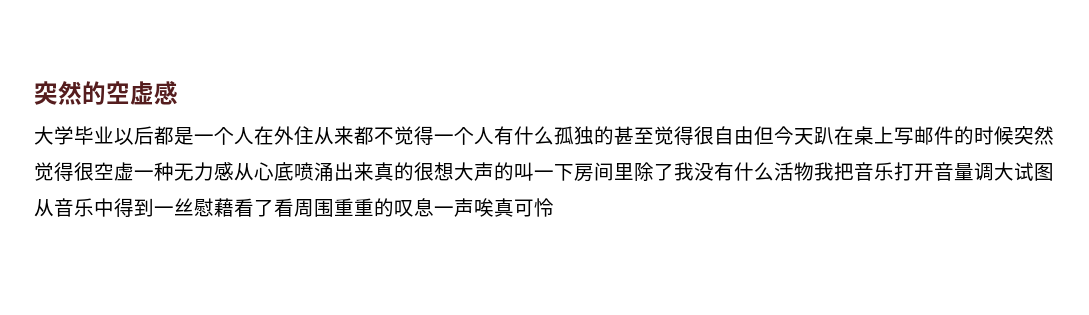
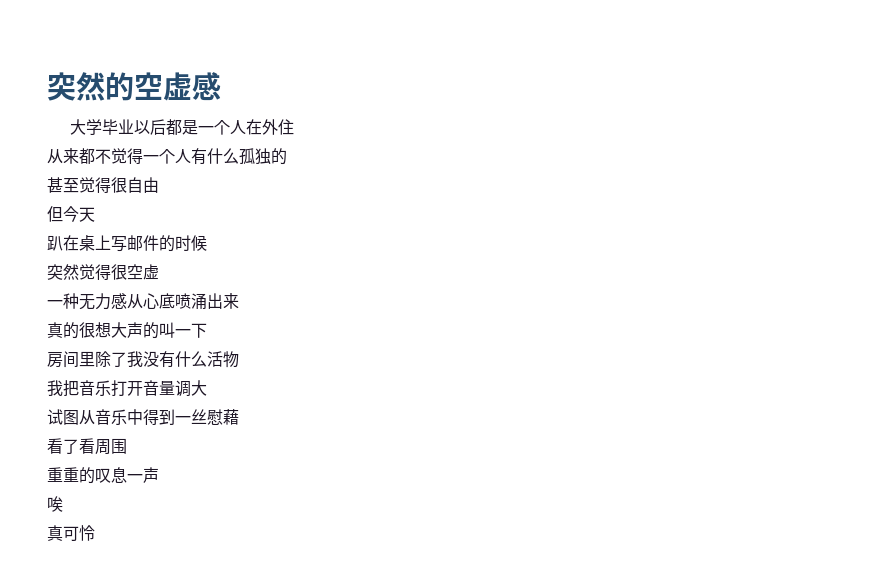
- 大学毕业以后都是一个人在外住从来都不觉得一个人有什么孤独的甚至觉得很自由但今天趴在桌上写邮件的时候突然觉得很空虚一种无力感从心底喷涌出来真的很想大声的叫一下房间里除了我没有什么活物我把音乐打开音量调大试图从音乐中得到一丝慰藉看了看周围重重的叹息一声唉真可怜
+ 大学毕业以后都是一个人在外住
+ 从来都不觉得一个人有什么孤独的
+ 甚至觉得很自由
+ 但今天
+ 趴在桌上写邮件的时候
+ 突然觉得很空虚
+ 一种无力感从心底喷涌出来
+ 真的很想大声的叫一下
+ 房间里除了我没有什么活物
+ 我把音乐打开音量调大
+ 试图从音乐中得到一丝慰藉
+ 看了看周围
+ 重重的叹息一声
+ 唉
+ 真可怜

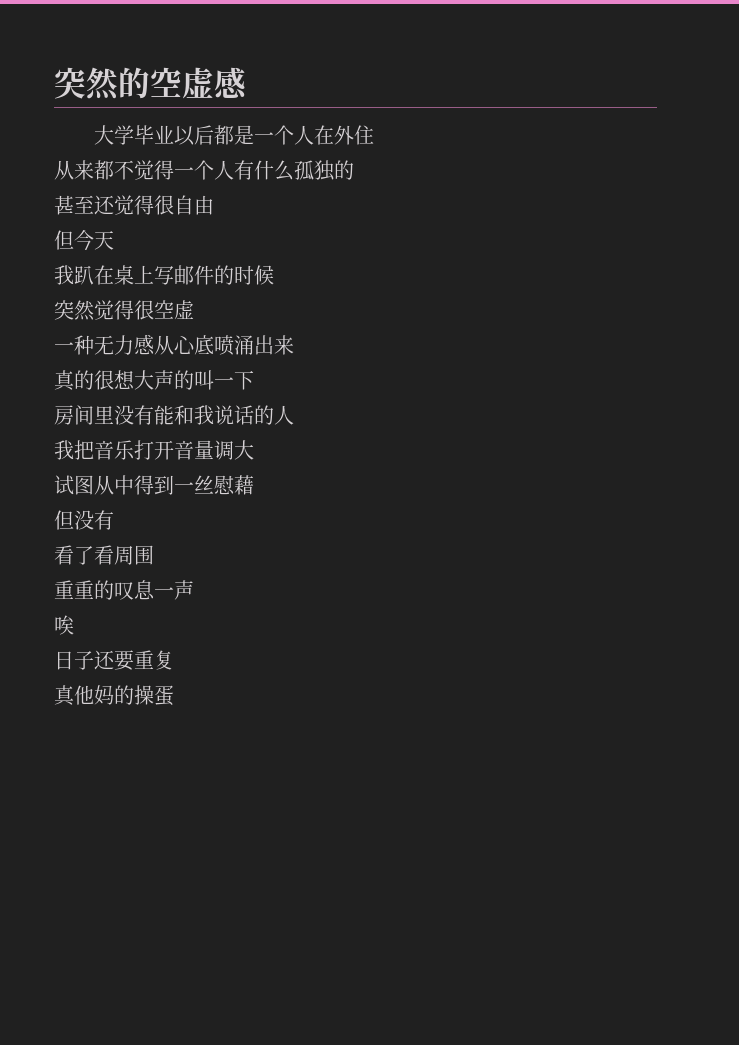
- 甚至觉得很自由
+ 甚至还觉得很自由
- 趴在桌上写邮件的时候
+ 我趴在桌上写邮件的时候
- 房间里除了我没有什么活物
+ 房间里没有能和我说话的人
- 试图从音乐中得到一丝慰藉
+ 试图从中得到一丝慰藉
+ 但没有
- 真可怜
+ 日子还要重复
+ 真他妈的操蛋

